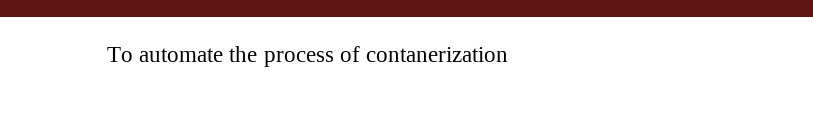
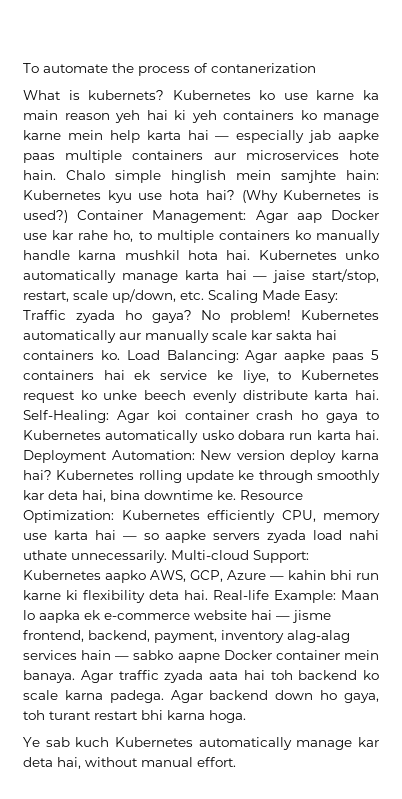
+ What is kubernets? Kubernetes ko use karne ka main reason yeh hai ki yeh containers ko manage karne mein help karta hai — especially jab aapke paas multiple containers aur microservices hote hain. Chalo simple hinglish mein samjhte hain: Kubernetes kyu use hota hai? (Why Kubernetes is used?) Container Management: Agar aap Docker use kar rahe ho, to multiple containers ko manually handle karna mushkil hota hai. Kubernetes unko automatically manage karta hai — jaise start/stop, restart, scale up/down, etc. Scaling Made Easy: Traffic zyada ho gaya? No problem! Kubernetes automatically aur manually scale kar sakta hai containers ko. Load Balancing: Agar aapke paas 5 containers hai ek service ke liye, to Kubernetes request ko unke beech evenly distribute karta hai. Self-Healing: Agar koi container crash ho gaya to Kubernetes automatically usko dobara run karta hai. Deployment Automation: New version deploy karna hai? Kubernetes rolling update ke through smoothly kar deta hai, bina downtime ke. Resource Optimization: Kubernetes efficiently CPU, memory use karta hai — so aapke servers zyada load nahi uthate unnecessarily. Multi-cloud Support: Kubernetes aapko AWS, GCP, Azure — kahin bhi run karne ki flexibility deta hai. Real-life Example: Maan lo aapka ek e-commerce website hai — jisme frontend, backend, payment, inventory alag-alag services hain — sabko aapne Docker container mein banaya. Agar traffic zyada aata hai toh backend ko scale karna padega. Agar backend down ho gaya, toh turant restart bhi karna hoga.
+ Ye sab kuch Kubernetes automatically manage kar deta hai, without manual effort.

